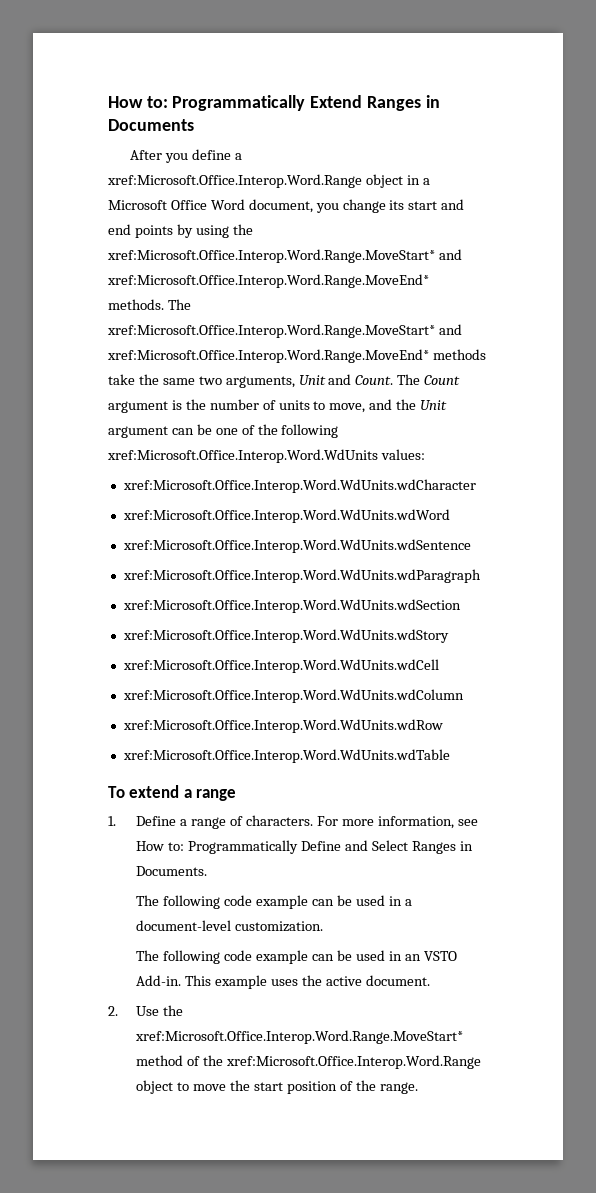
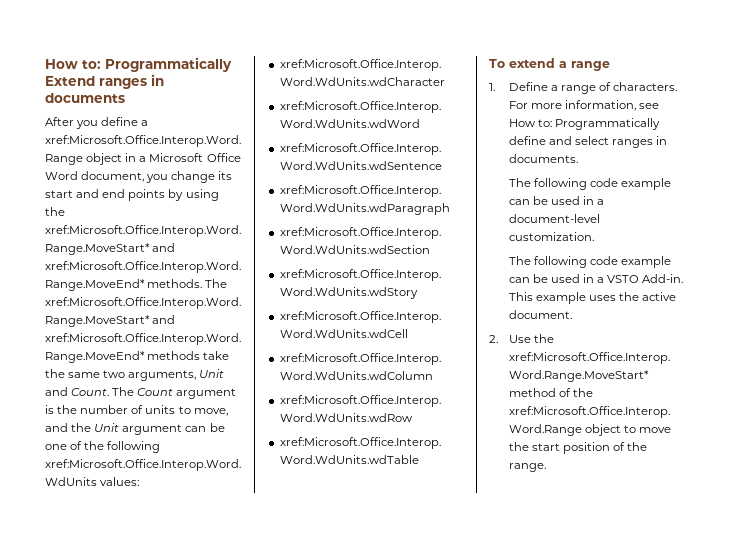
- How to: Programmatically Extend Ranges in Documents
+ How to: Programmatically Extend ranges in documents
- For more information, see How to: Programmatically Define and Select Ranges in Documents.
+ For more information, see How to: Programmatically define and select ranges in documents.
- The following code example can be used in an VSTO Add-in.
+ The following code example can be used in a VSTO Add-in.

